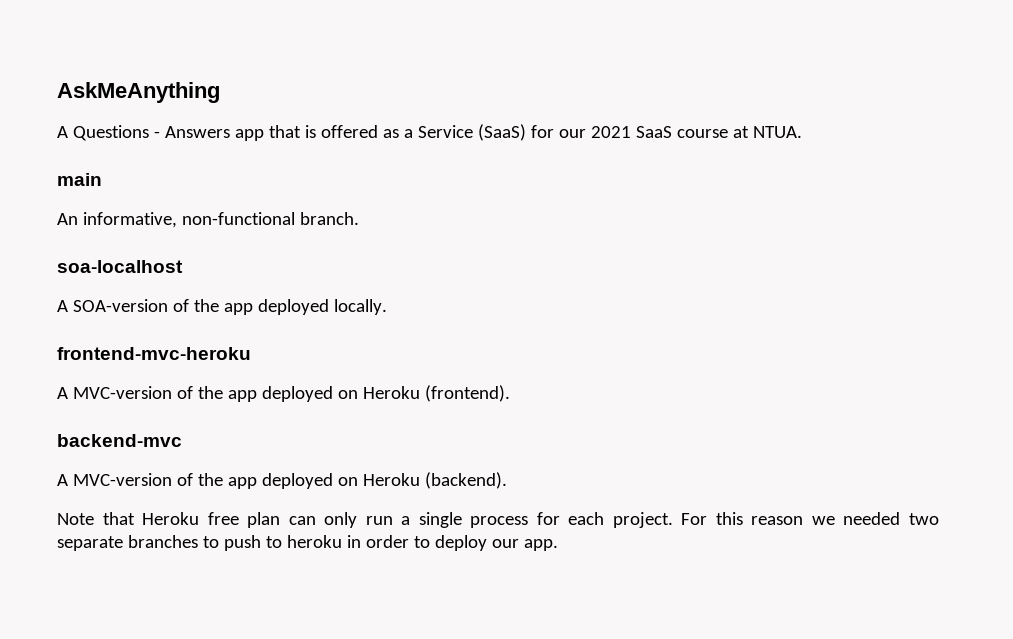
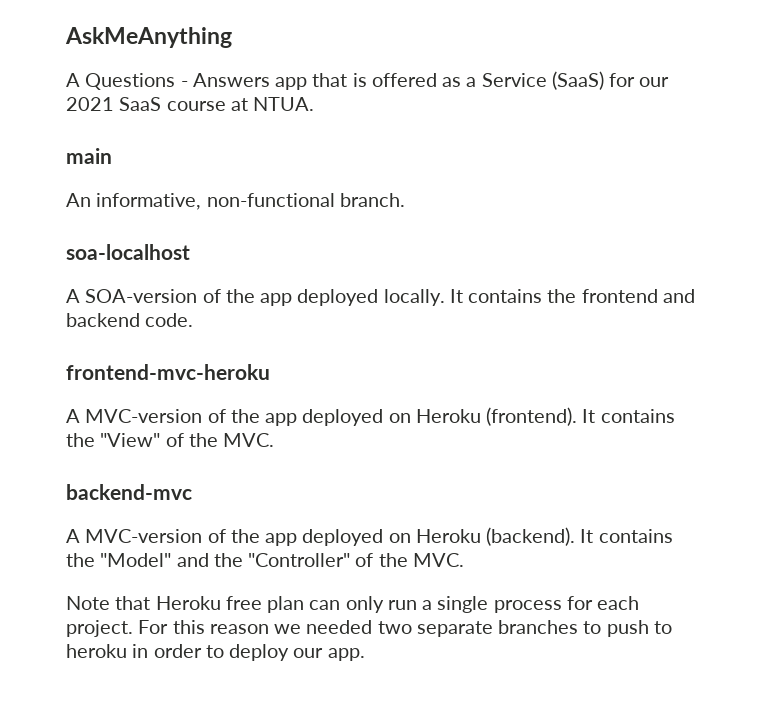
+ It contains the frontend and backend code.
+ It contains the "View" of the MVC.
+ It contains the "Model" and the "Controller" of the MVC.

